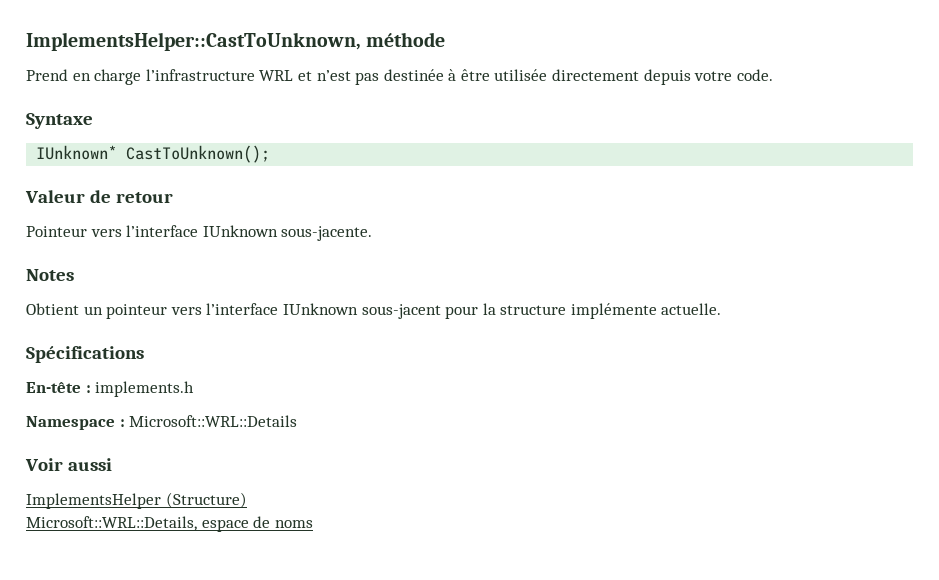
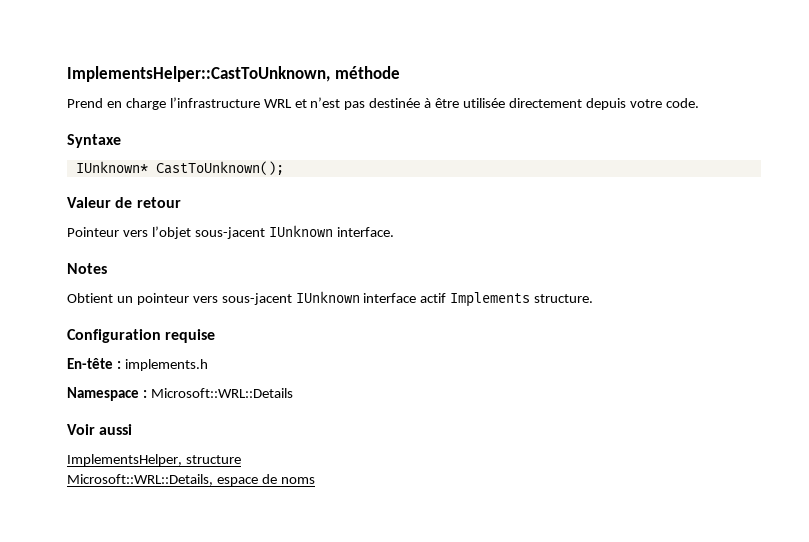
- Pointeur vers l’interface IUnknown sous-jacente.
+ Pointeur vers l’objet sous-jacent IUnknown interface.
- Obtient un pointeur vers l’interface IUnknown sous-jacent pour la structure implémente actuelle.
- Spécifications
+ Obtient un pointeur vers sous-jacent IUnknown interface actif Implements structure.
+ Configuration requise
- ImplementsHelper (Structure)
+ ImplementsHelper, structure

